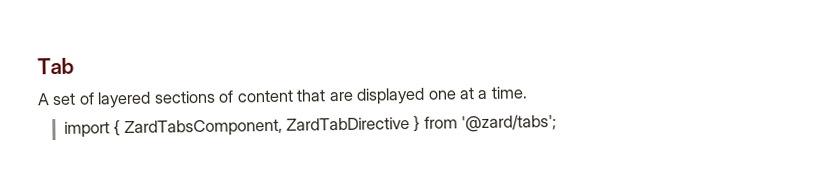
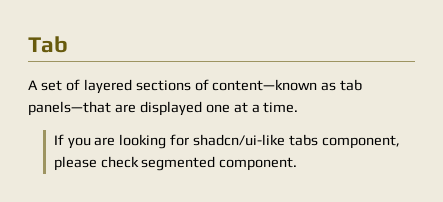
- A set of layered sections of content that are displayed one at a time.
+ A set of layered sections of content—known as tab panels—that are displayed one at a time.
- import { ZardTabsComponent, ZardTabDirective } from '@zard/tabs';
+ If you are looking for shadcn/ui-like tabs component, please check segmented component.

